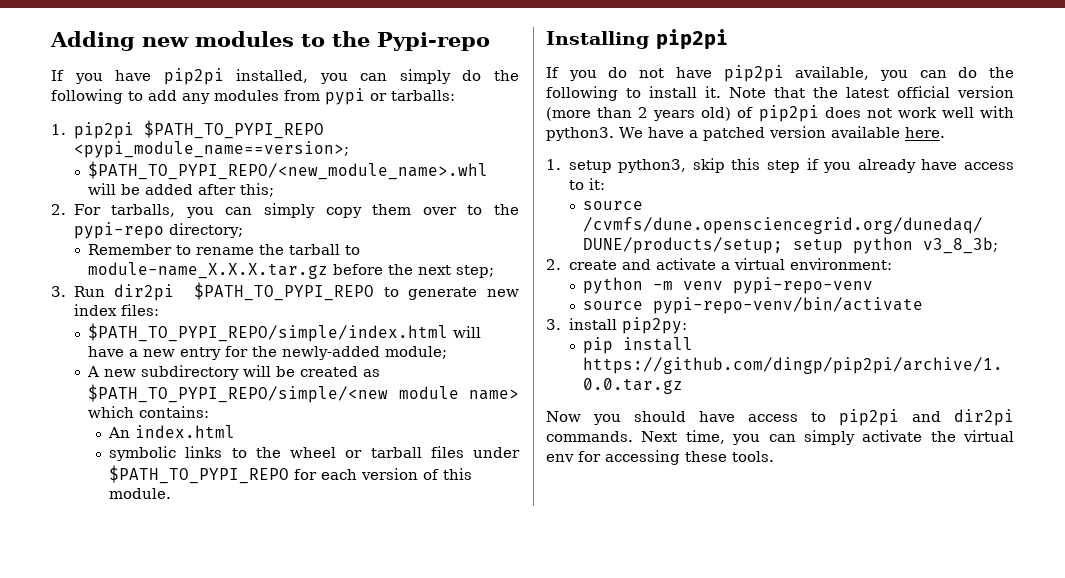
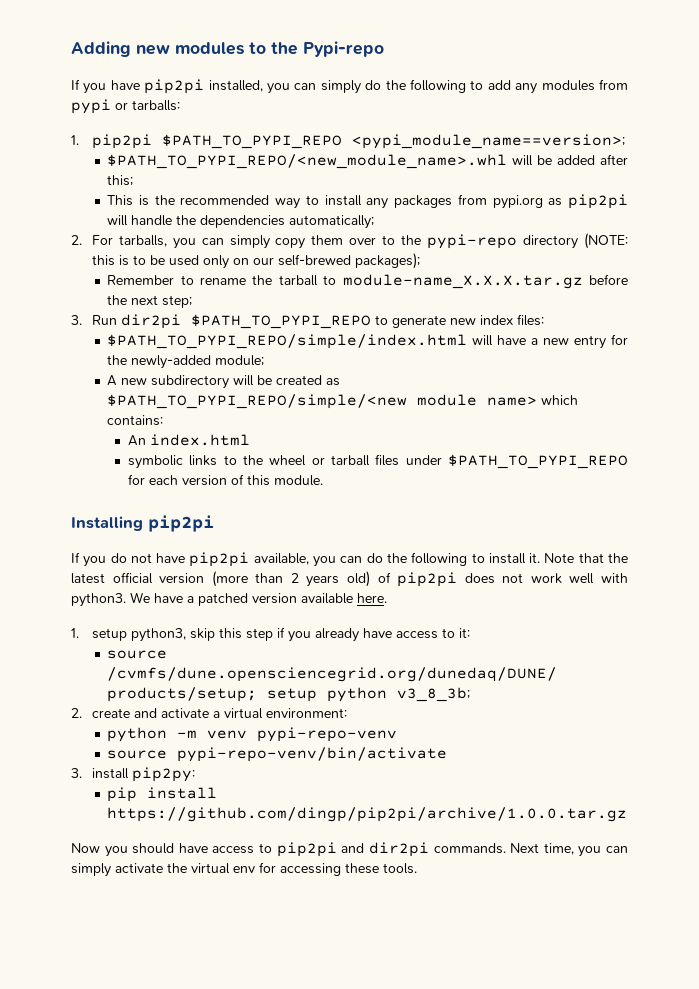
+ This is the recommended way to install any packages from pypi.org as pip2pi will handle the dependencies automatically;
- 2. For tarballs, you can simply copy them over to the pypi-repo directory;
+ 2. For tarballs, you can simply copy them over to the pypi-repo directory (NOTE: this is to be used only on our self-brewed packages);

